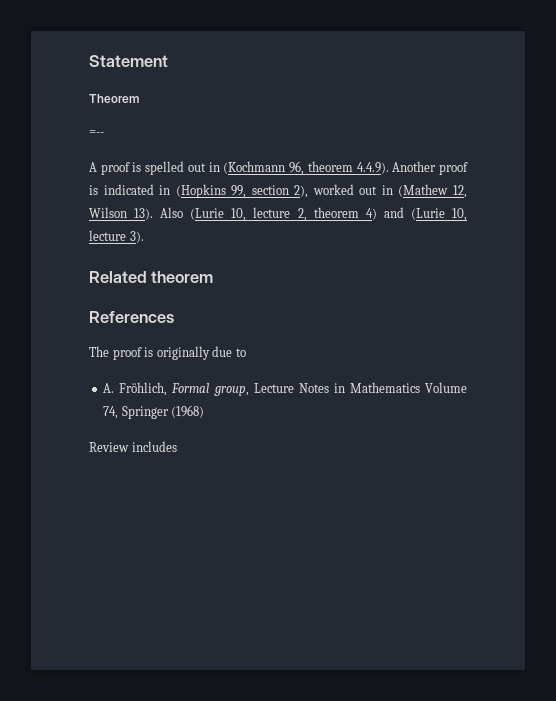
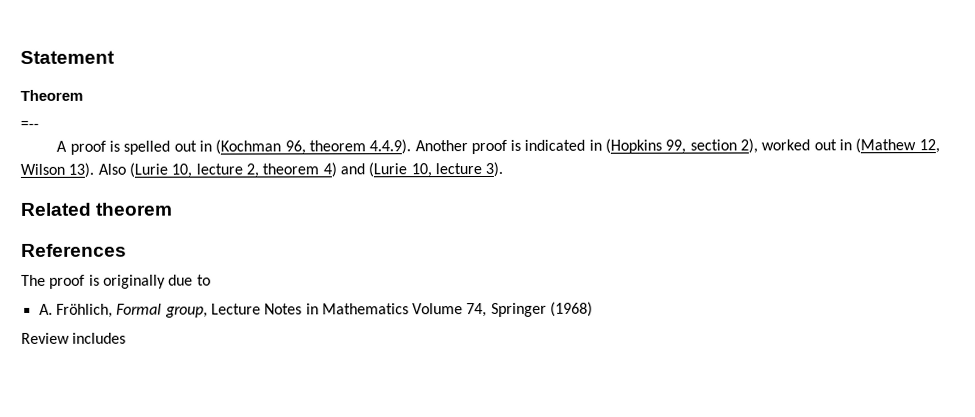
- A proof is spelled out in (Kochmann 96, theorem 4.4.9). Another proof is indicated in (Hopkins 99, section 2), worked out in (Mathew 12, Wilson 13).
+ A proof is spelled out in (Kochman 96, theorem 4.4.9). Another proof is indicated in (Hopkins 99, section 2), worked out in (Mathew 12, Wilson 13).

